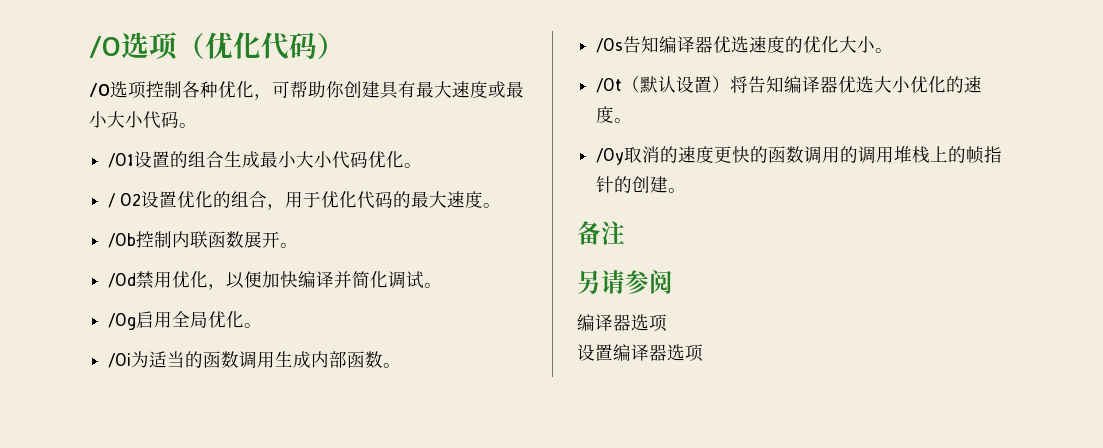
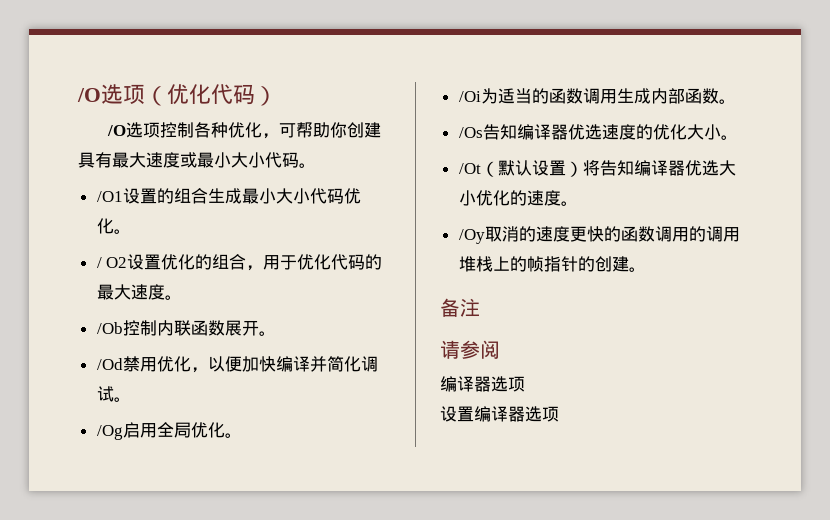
- 另请参阅
+ 请参阅

